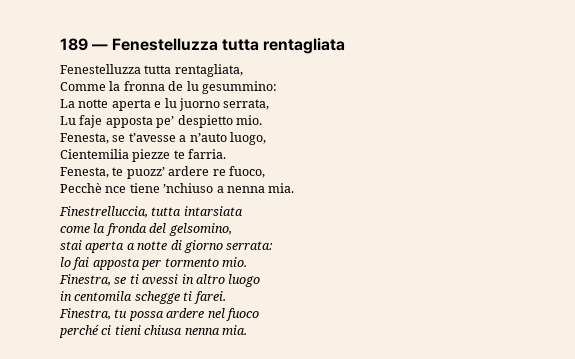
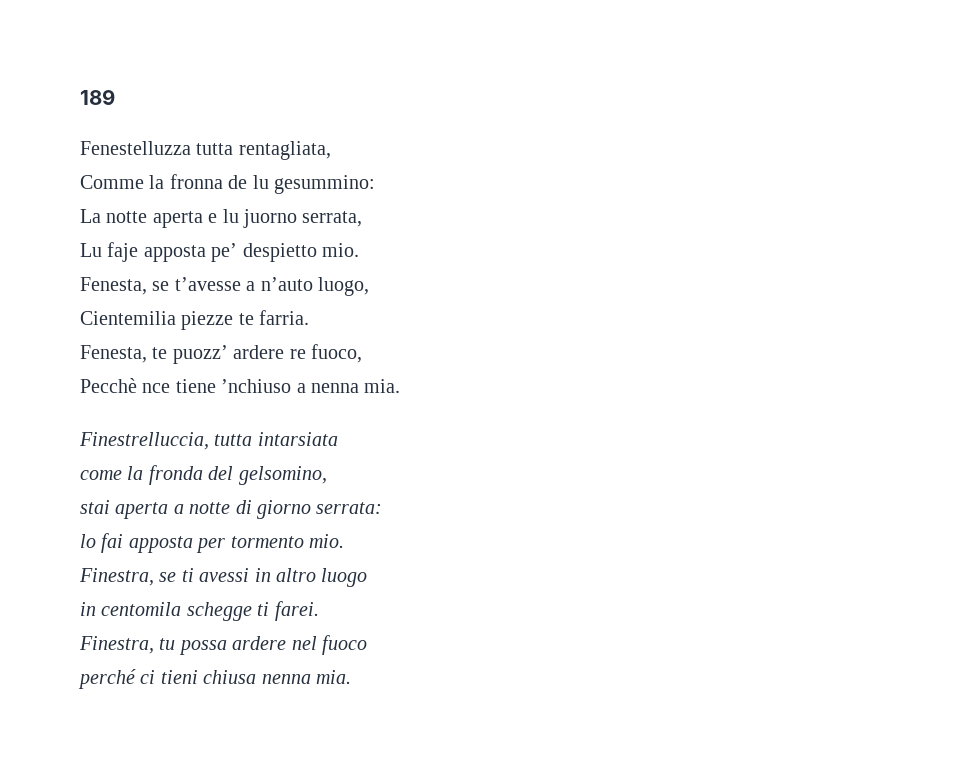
- 189 — Fenestelluzza tutta rentagliata
+ 189

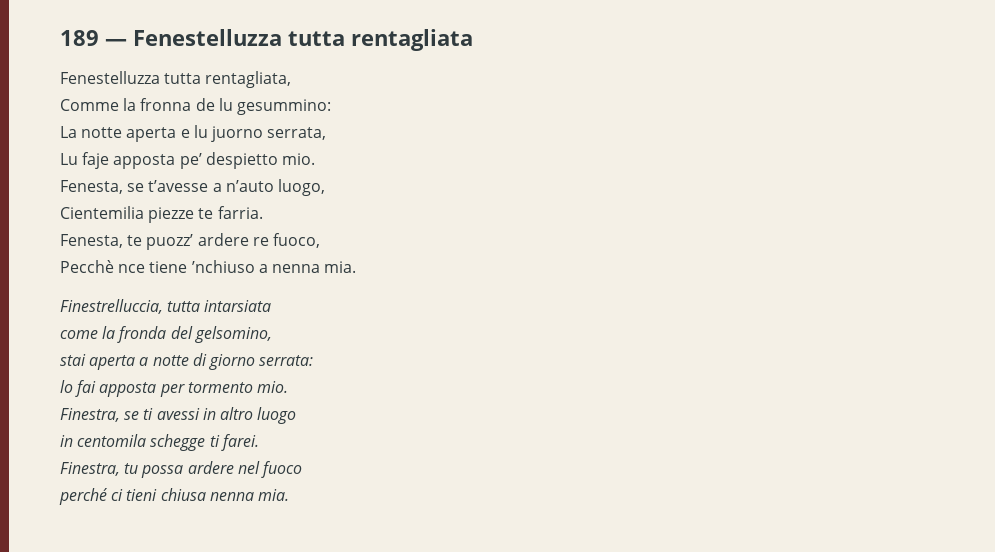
- 189
+ 189 — Fenestelluzza tutta rentagliata

